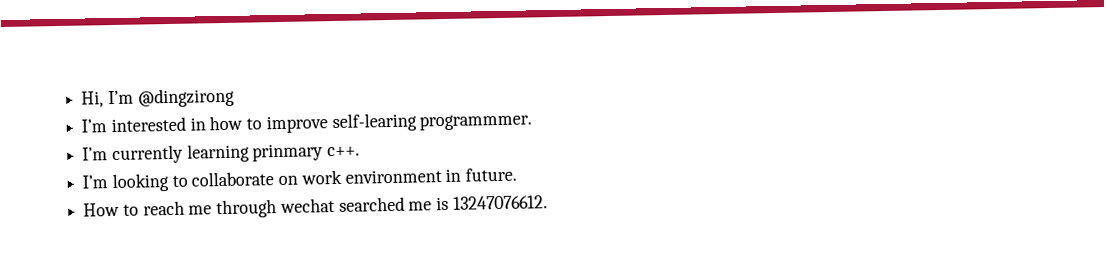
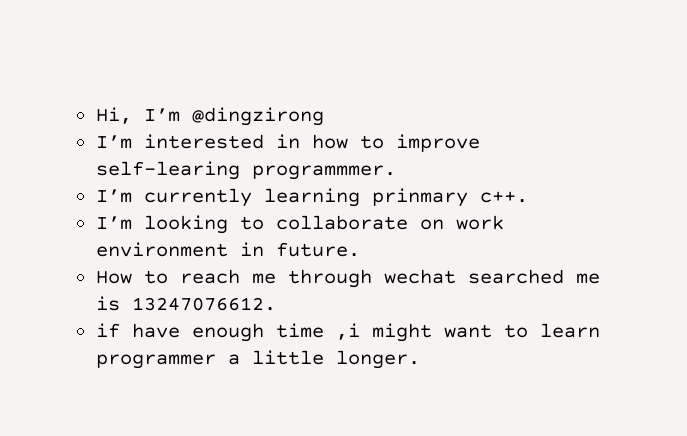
+ if have enough time ,i might want to learn programmer a little longer.

